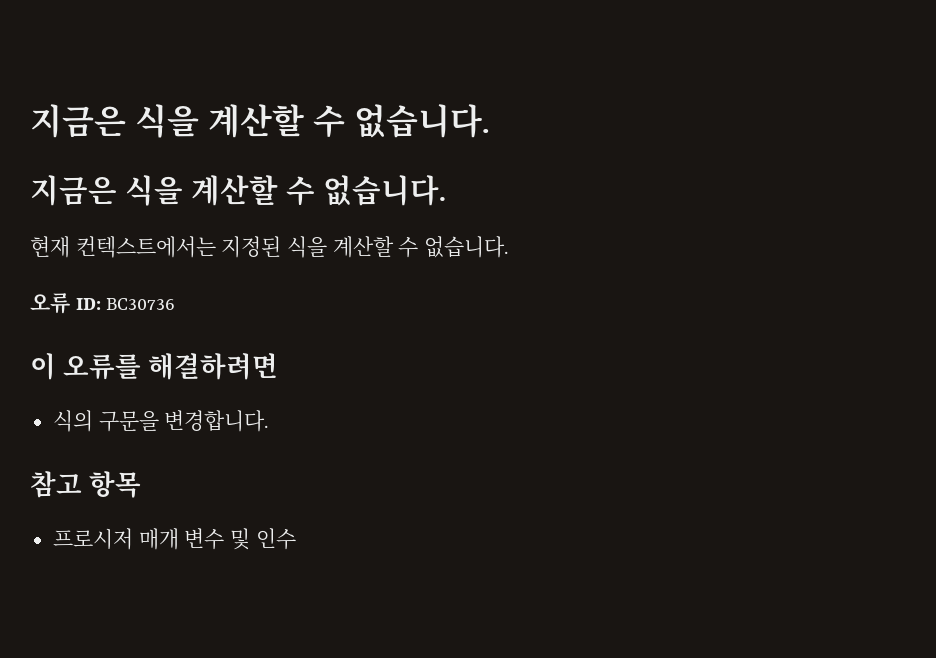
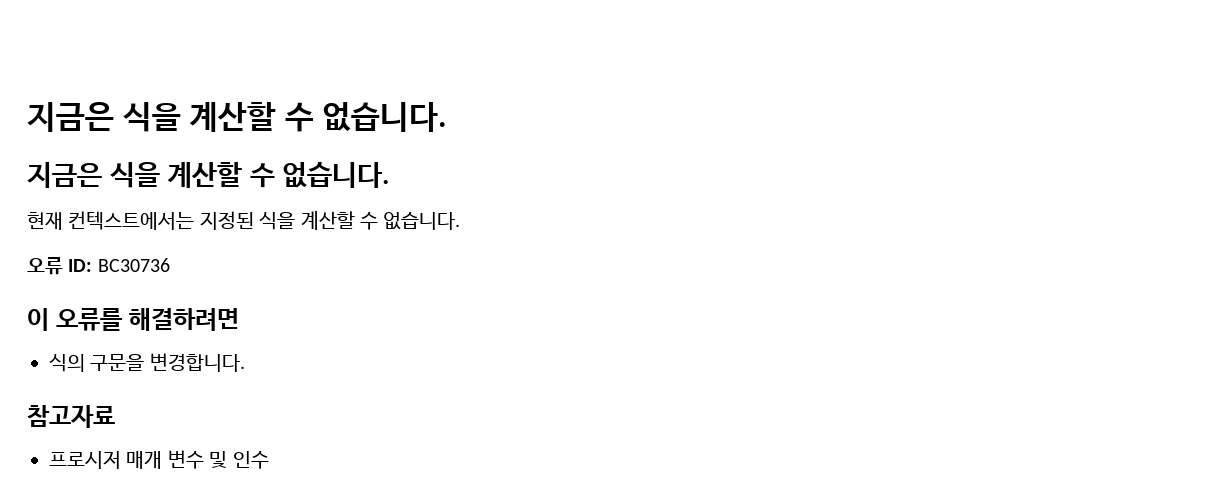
- 참고 항목
+ 참고자료

